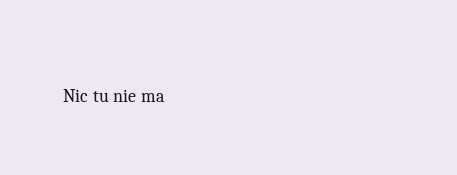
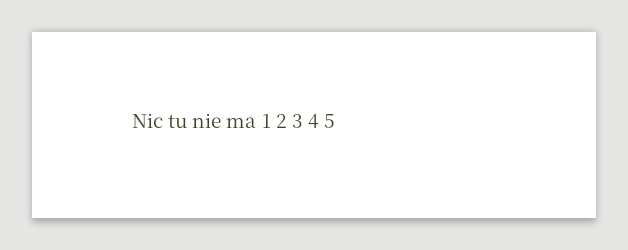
- Nic tu nie ma
+ Nic tu nie ma 1 2 3 4 5

